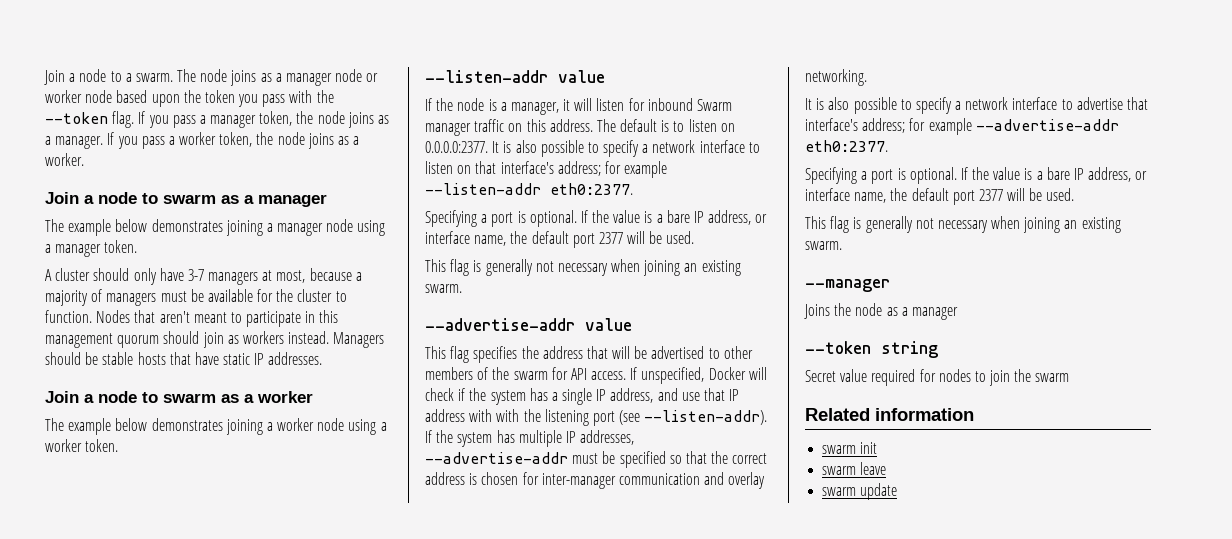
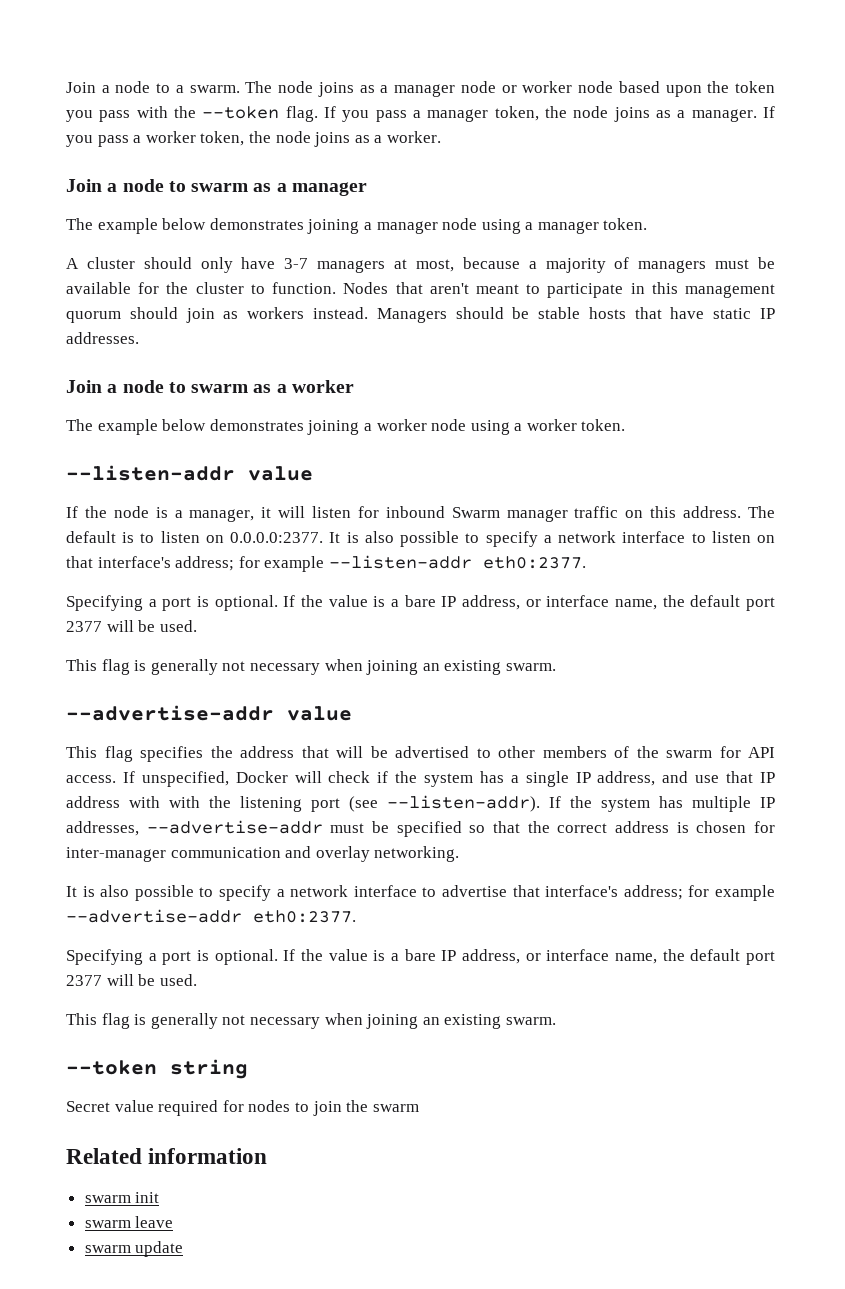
- --manager
- Joins the node as a manager

